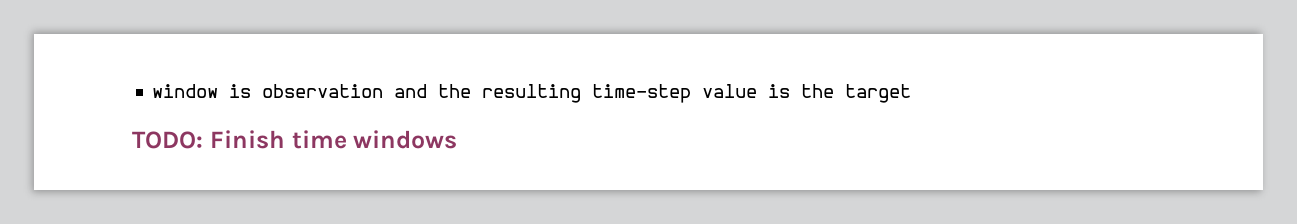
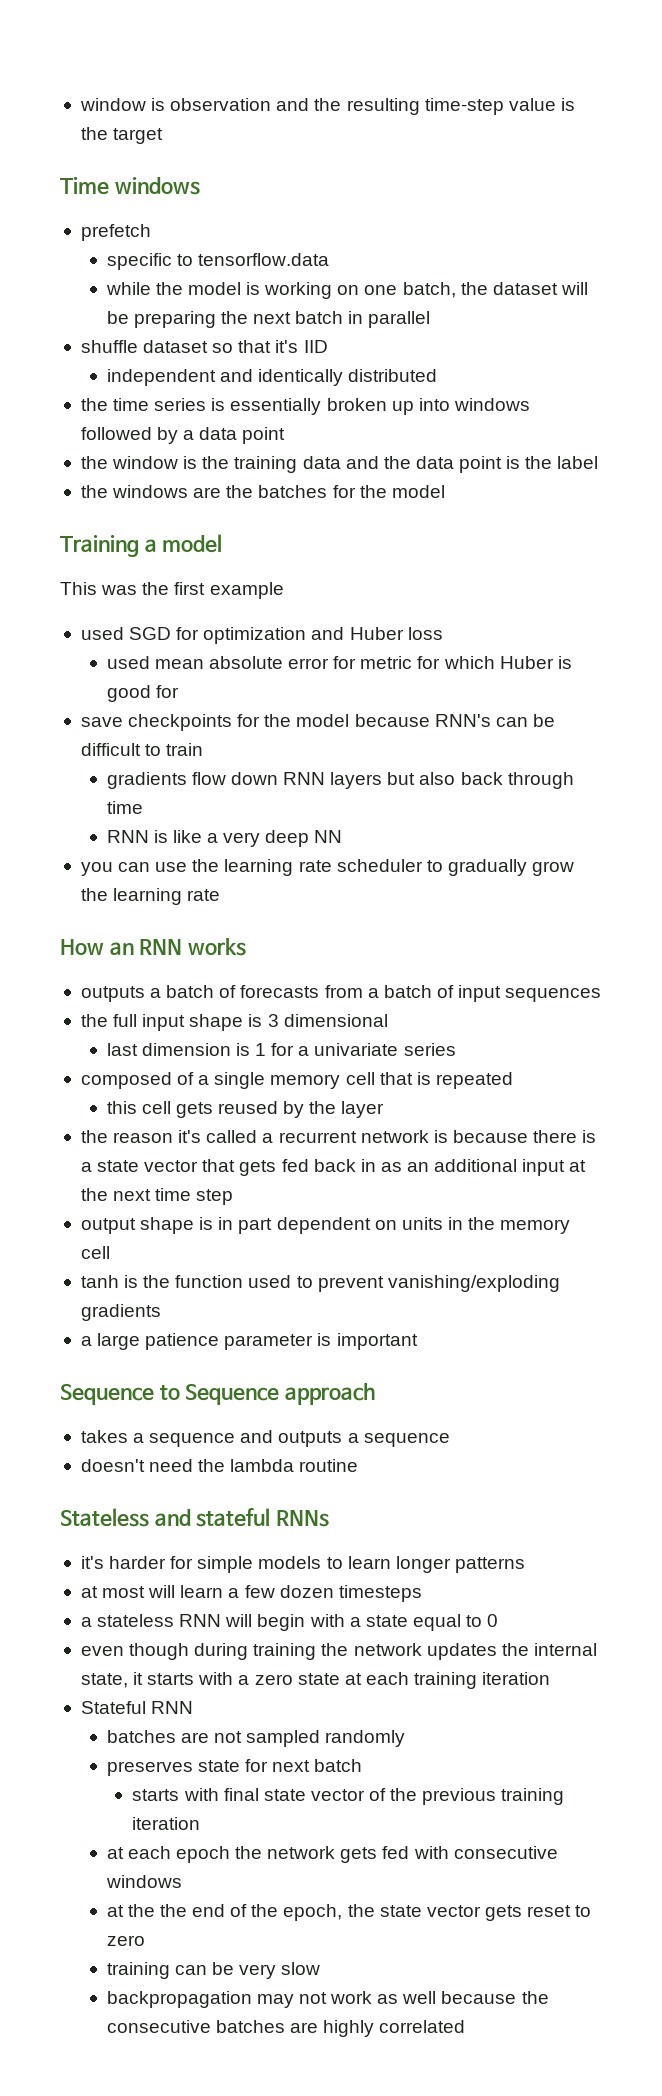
- TODO: Finish time windows
+ Time windows
+ prefetch
+ specific to tensorflow.data
+ while the model is working on one batch, the dataset will be preparing the next batch in parallel
+ shuffle dataset so that it's IID
+ independent and identically distributed
+ the time series is essentially broken up into windows followed by a data point
+ the window is the training data and the data point is the label
+ the windows are the batches for the model
+ Training a model
+ This was the first example
+ used SGD for optimization and Huber loss
+ used mean absolute error for metric for which Huber is good for
+ save checkpoints for the model because RNN's can be difficult to train
+ gradients flow down RNN layers but also back through time
+ RNN is like a very deep NN
+ you can use the learning rate scheduler to gradually grow the learning rate
+ How an RNN works
+ outputs a batch of forecasts from a batch of input sequences
+ the full input shape is 3 dimensional
+ last dimension is 1 for a univariate series
+ composed of a single memory cell that is repeated
+ this cell gets reused by the layer
+ the reason it's called a recurrent network is because there is a state vector that gets fed back in as an additional input at the next time step
+ output shape is in part dependent on units in the memory cell
+ tanh is the function used to prevent vanishing/exploding gradients
+ a large patience parameter is important
+ Sequence to Sequence approach
+ takes a sequence and outputs a sequence
+ doesn't need the lambda routine
+ Stateless and stateful RNNs
+ it's harder for simple models to learn longer patterns
+ at most will learn a few dozen timesteps
+ a stateless RNN will begin with a state equal to 0
+ even though during training the network updates the internal state, it starts with a zero state at each training iteration
+ Stateful RNN
+ batches are not sampled randomly
+ preserves state for next batch
+ starts with final state vector of the previous training iteration
+ at each epoch the network gets fed with consecutive windows
+ at the the end of the epoch, the state vector gets reset to zero
+ training can be very slow
+ backpropagation may not work as well because the consecutive batches are highly correlated

